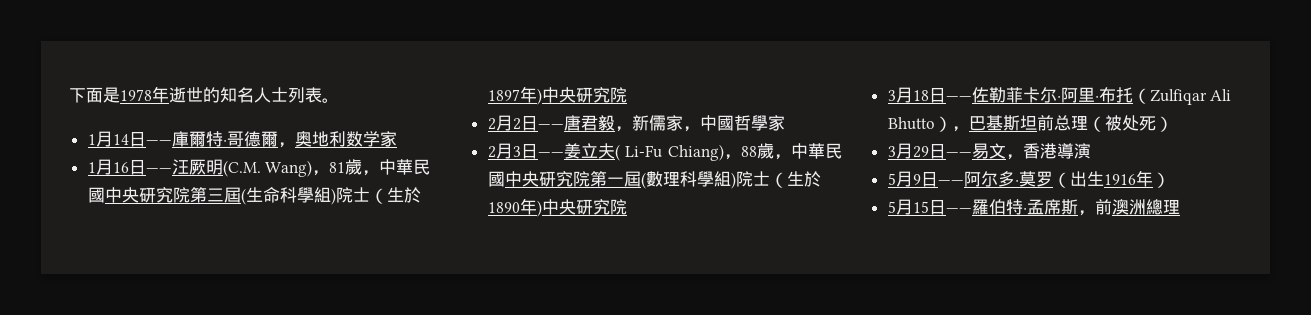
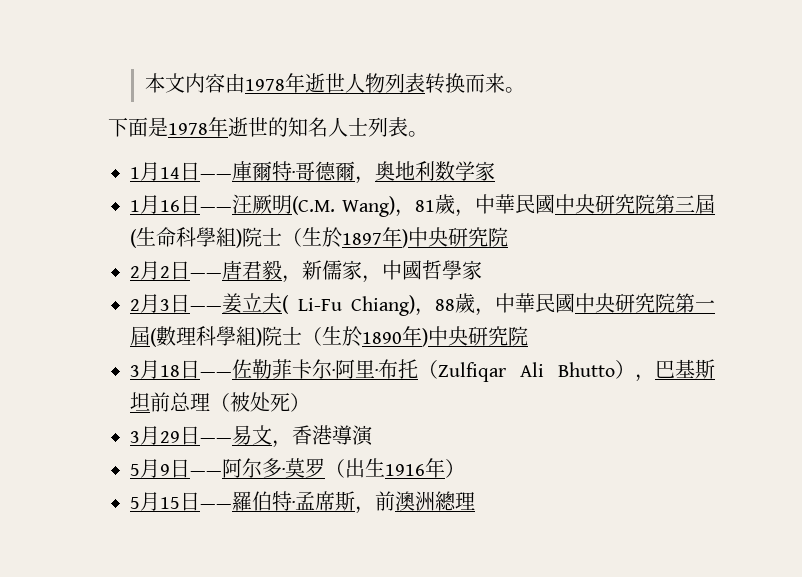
+ 本文内容由1978年逝世人物列表转换而来。

